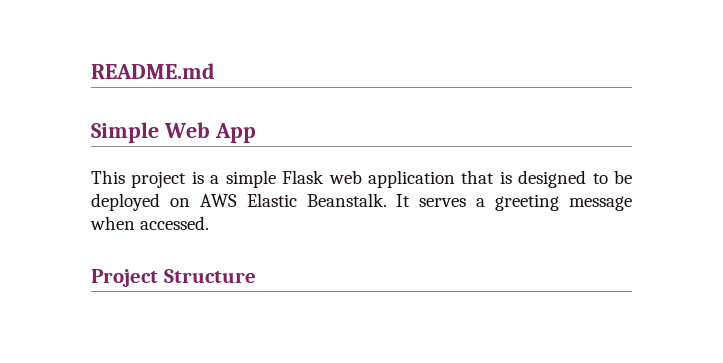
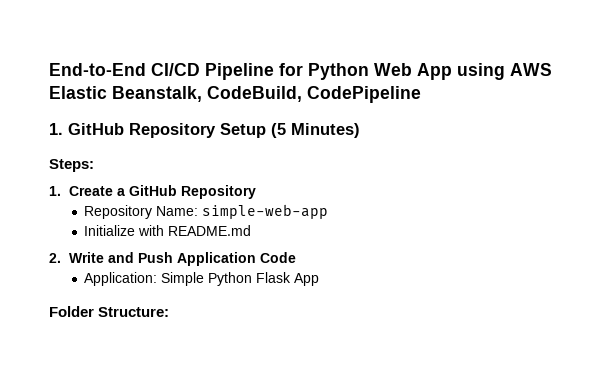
- README.md
- Simple Web App
- This project is a simple Flask web application that is designed to be deployed on AWS Elastic Beanstalk. It serves a greeting message when accessed.
- Project Structure
+ End-to-End CI/CD Pipeline for Python Web App using AWS Elastic Beanstalk, CodeBuild, CodePipeline
+ 1. GitHub Repository Setup (5 Minutes)
+ Steps:
+ 1. Create a GitHub Repository
+ Repository Name: simple-web-app
+ Initialize with README.md
+ 2. Write and Push Application Code
+ Application: Simple Python Flask App
+ Folder Structure:

